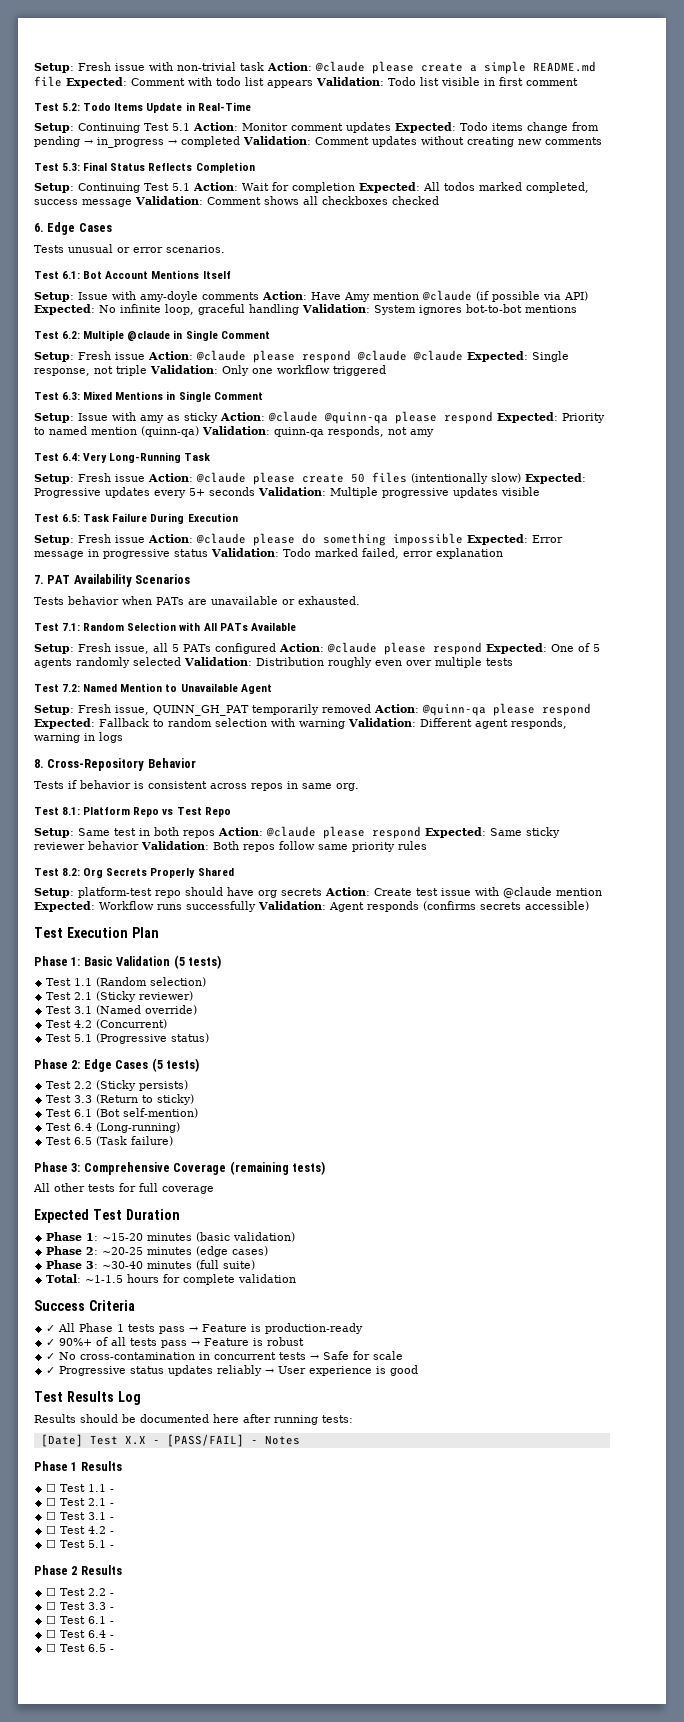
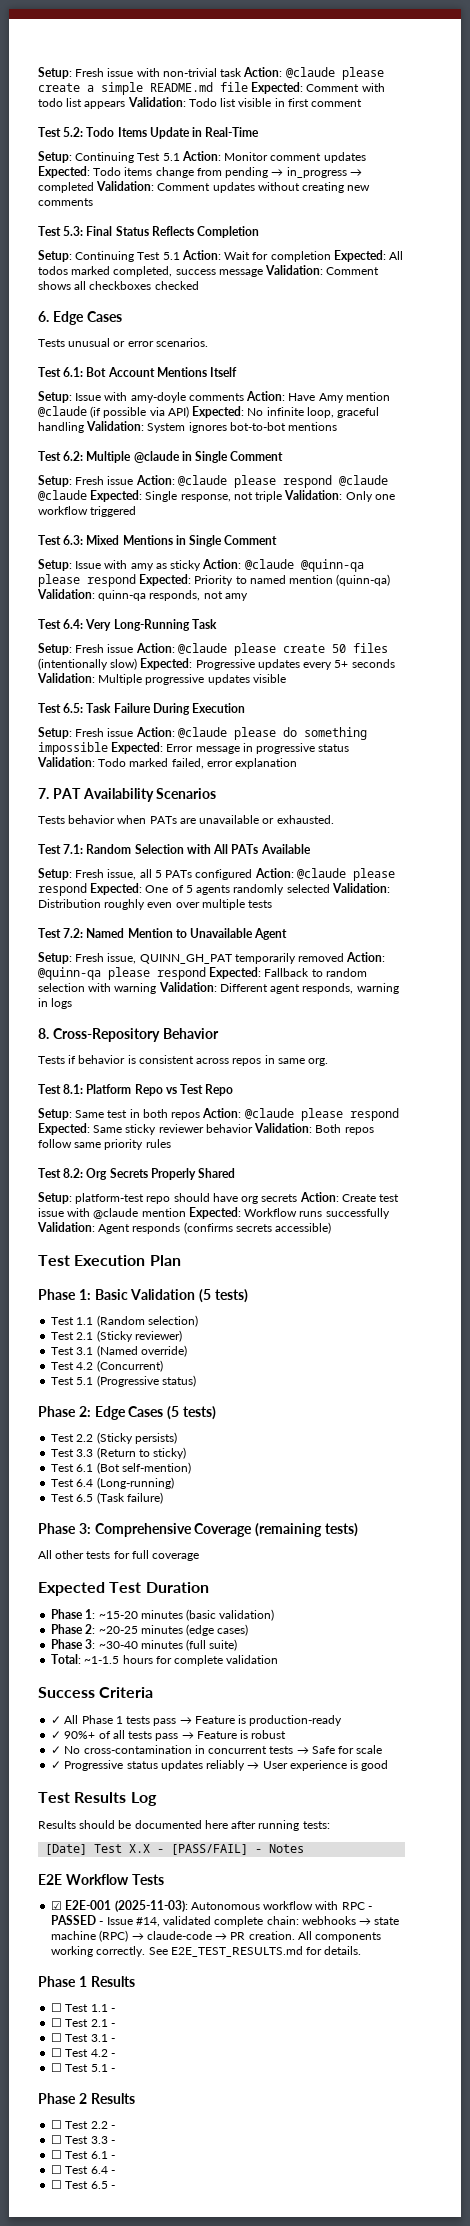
+ E2E Workflow Tests
+ ☑ E2E-001 (2025-11-03): Autonomous workflow with RPC - PASSED - Issue #14, validated complete chain: webhooks → state machine (RPC) → claude-code → PR creation. All components working correctly. See E2E_TEST_RESULTS.md for details.

